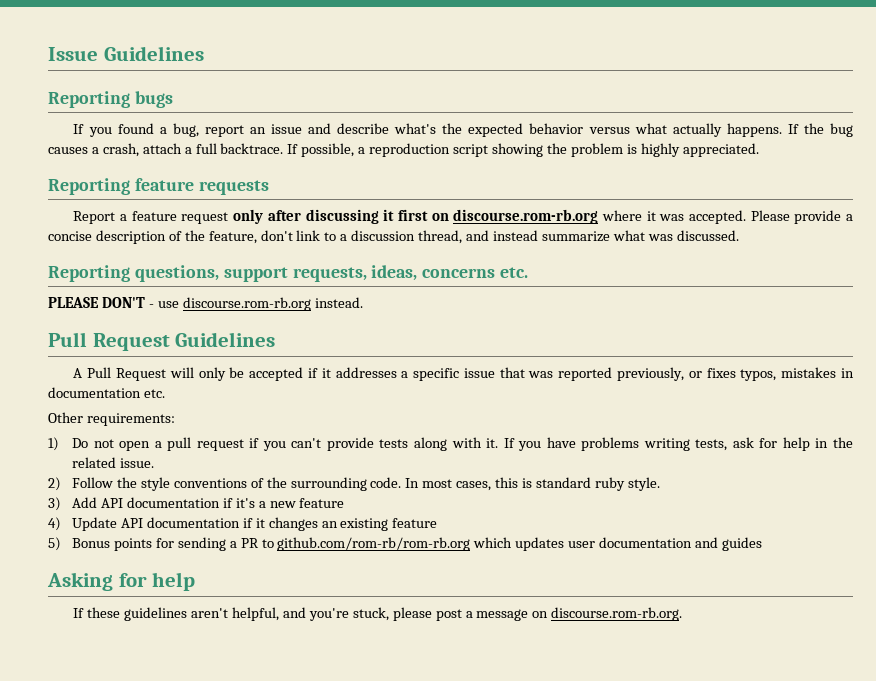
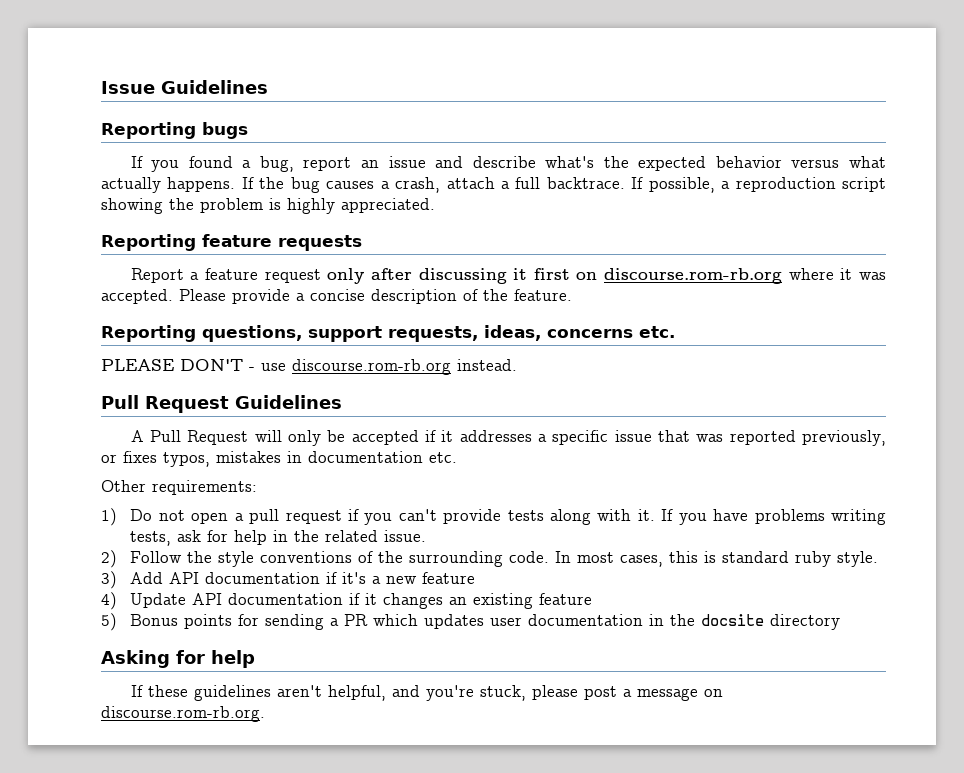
- Please provide a concise description of the feature, don't link to a discussion thread, and instead summarize what was discussed.
+ Please provide a concise description of the feature.
- 5) Bonus points for sending a PR to github.com/rom-rb/rom-rb.org which updates user documentation and guides
+ 5) Bonus points for sending a PR which updates user documentation in the docsite directory

